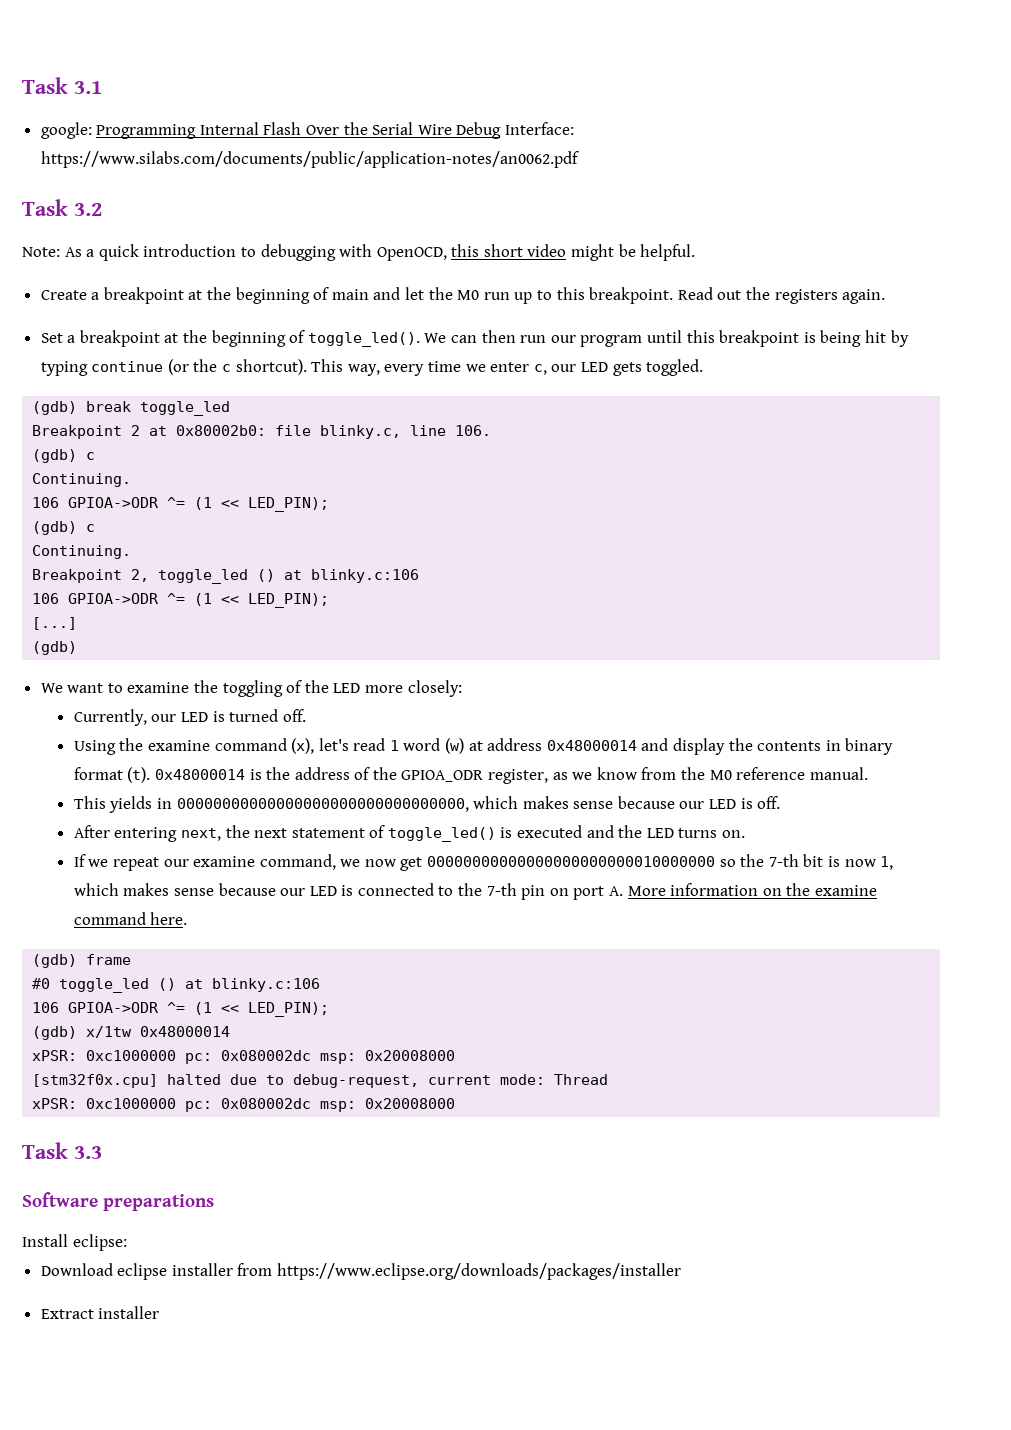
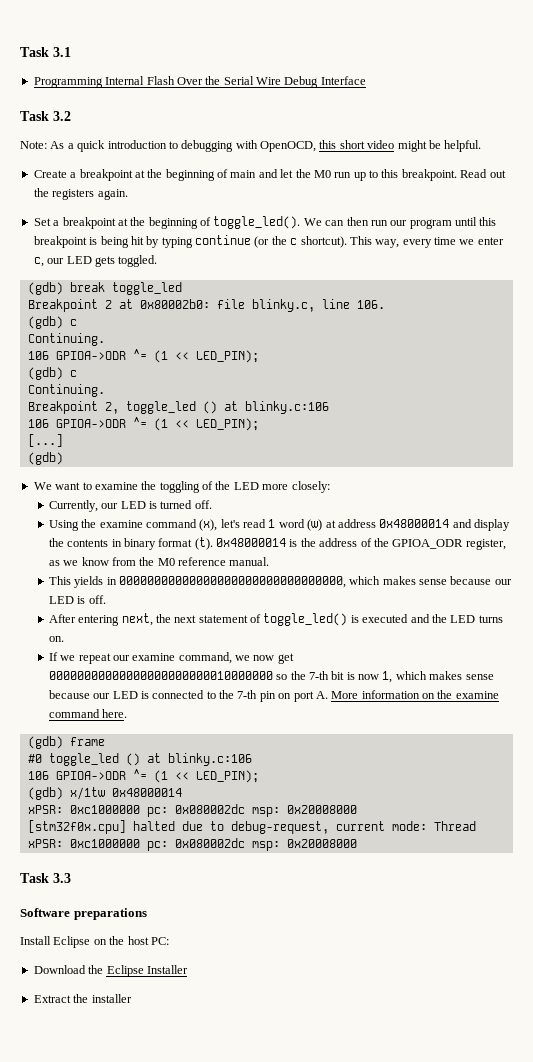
- google: Programming Internal Flash Over the Serial Wire Debug Interface: https://www.silabs.com/documents/public/application-notes/an0062.pdf
+ Programming Internal Flash Over the Serial Wire Debug Interface
- Install eclipse:
- Download eclipse installer from https://www.eclipse.org/downloads/packages/installer
+ Install Eclipse on the host PC:
+ Download the Eclipse Installer
- Extract installer
+ Extract the installer

